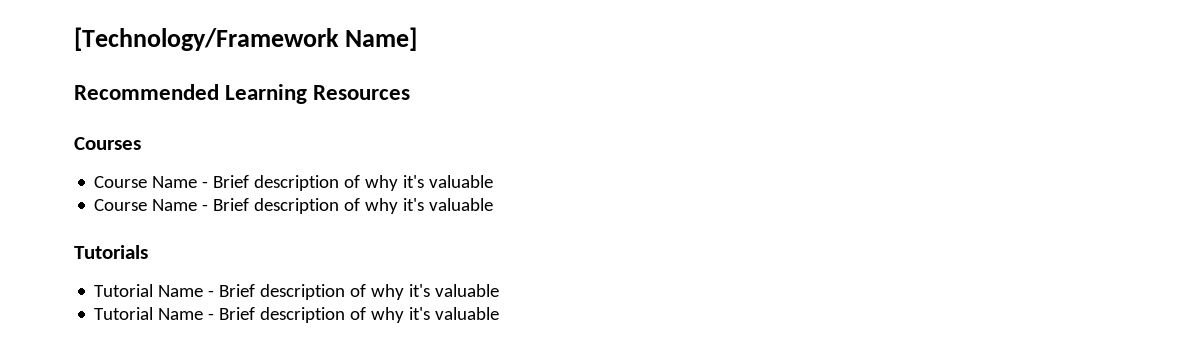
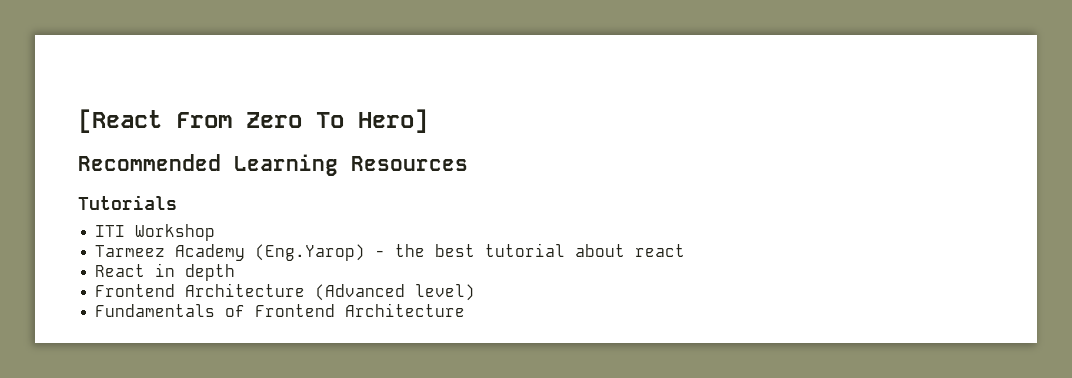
- [Technology/Framework Name]
+ [React From Zero To Hero]
  Recommended Learning Resources
- Courses
- Course Name - Brief description of why it's valuable
- Course Name - Brief description of why it's valuable
  Tutorials
- Tutorial Name - Brief description of why it's valuable
- Tutorial Name - Brief description of why it's valuable
+ ITI Workshop
+ Tarmeez Academy (Eng.Yarop) - the best tutorial about react
+ React in depth
+ Frontend Architecture (Advanced level)
+ Fundamentals of Frontend Architecture

